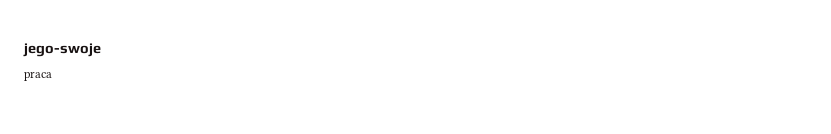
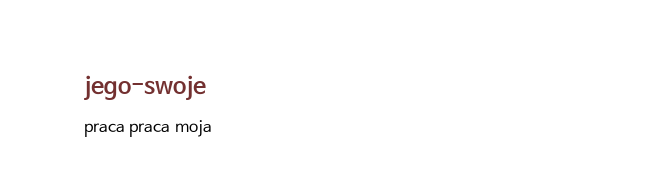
- praca
+ praca praca moja

